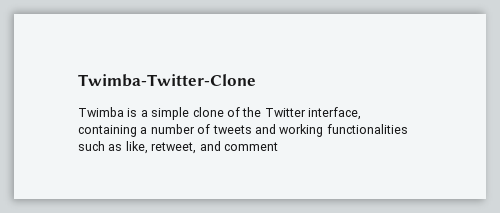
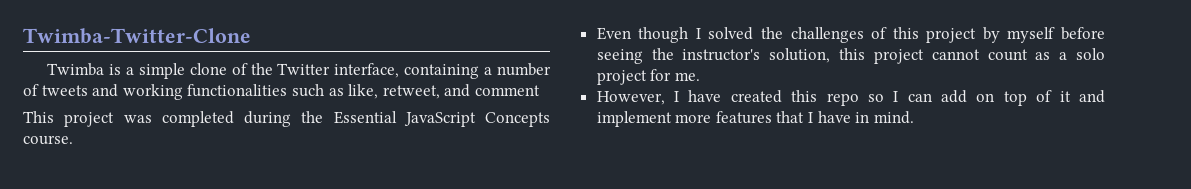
+ This project was completed during the Essential JavaScript Concepts course.
+ Even though I solved the challenges of this project by myself before seeing the instructor's solution, this project cannot count as a solo project for me.
+ However, I have created this repo so I can add on top of it and implement more features that I have in mind.

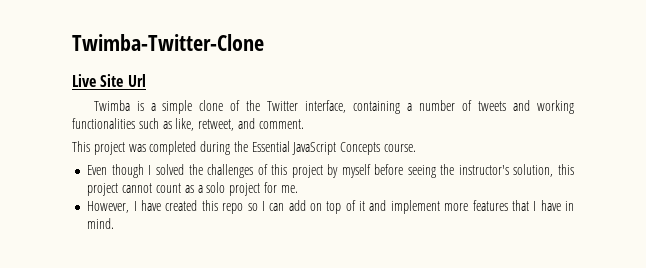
+ Live Site Url
- Twimba is a simple clone of the Twitter interface, containing a number of tweets and working functionalities such as like, retweet, and comment
+ Twimba is a simple clone of the Twitter interface, containing a number of tweets and working functionalities such as like, retweet, and comment.

